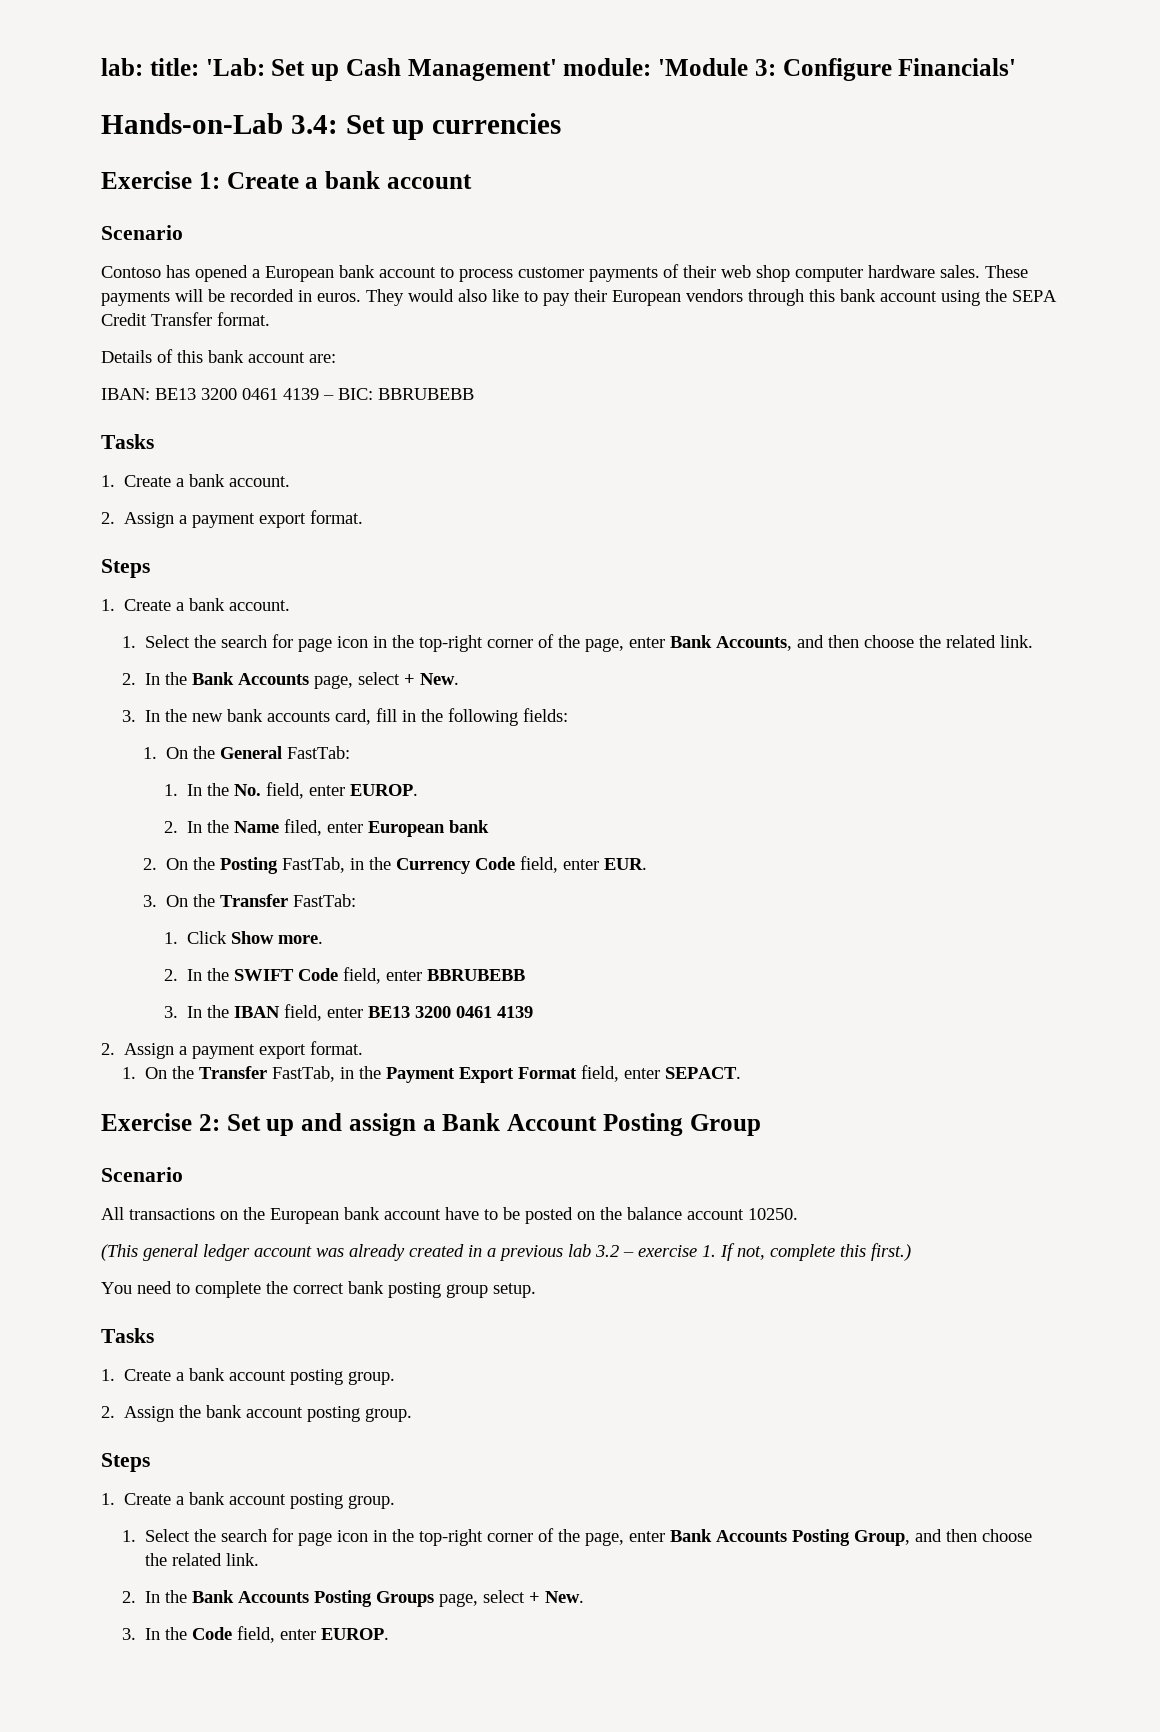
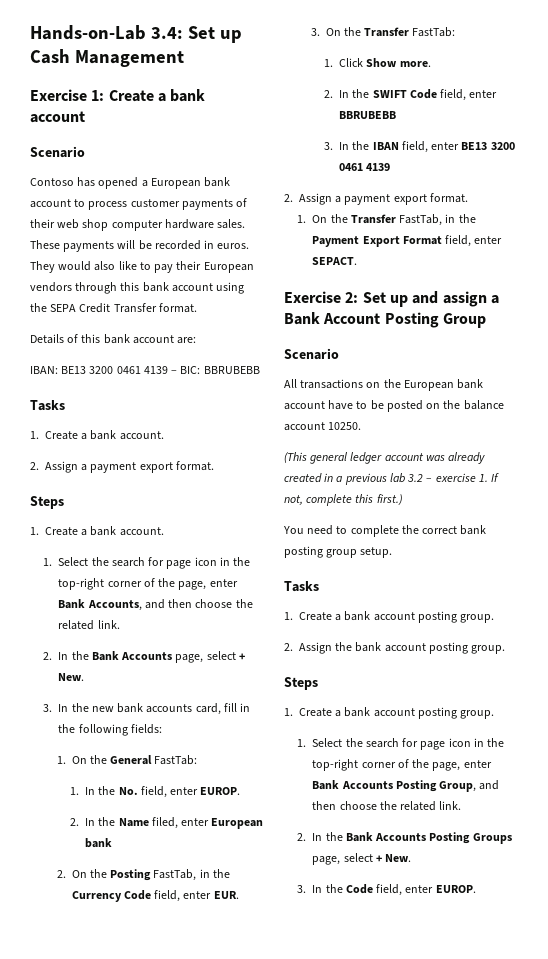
- lab: title: 'Lab: Set up Cash Management' module: 'Module 3: Configure Financials'
- Hands-on-Lab 3.4: Set up currencies
+ Hands-on-Lab 3.4: Set up Cash Management

